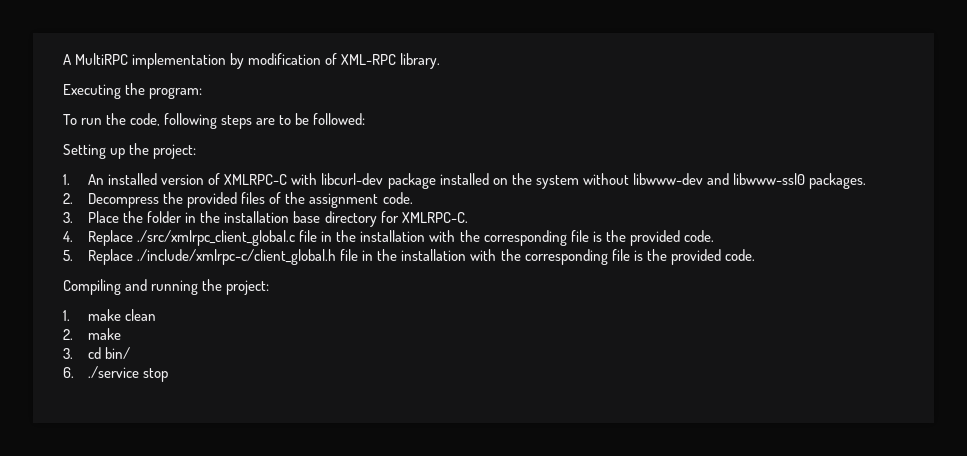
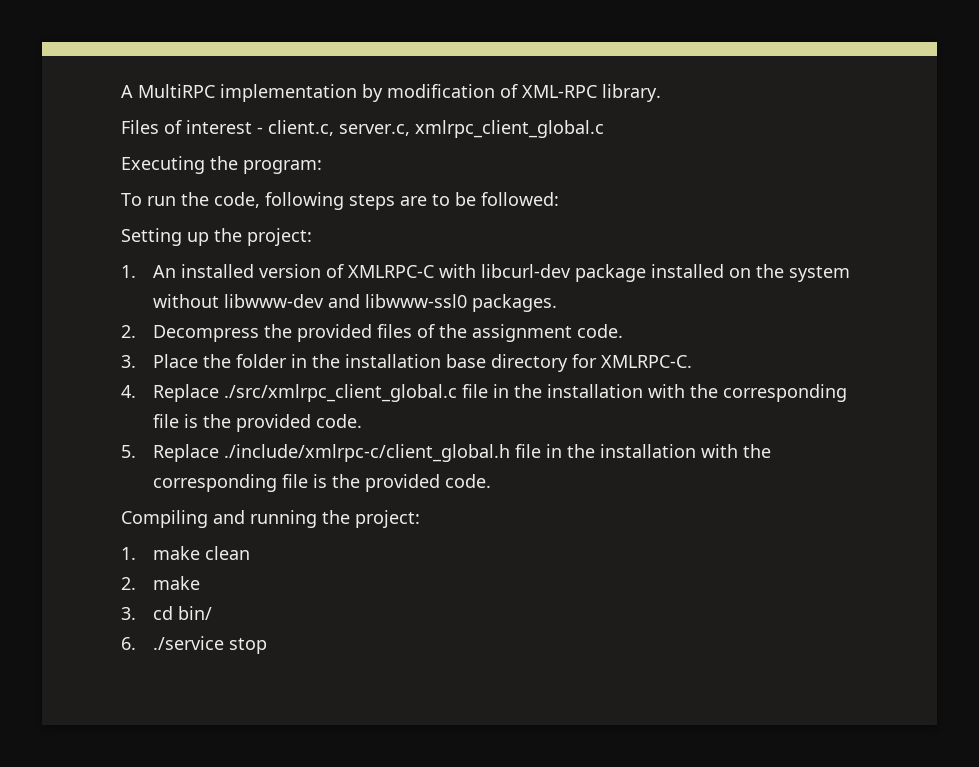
+ Files of interest - client.c, server.c, xmlrpc_client_global.c

